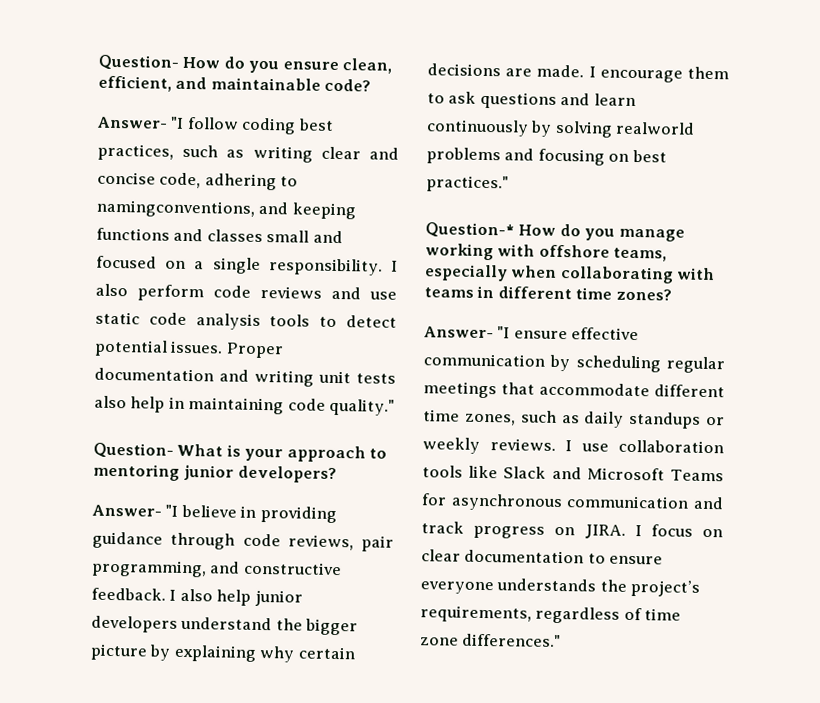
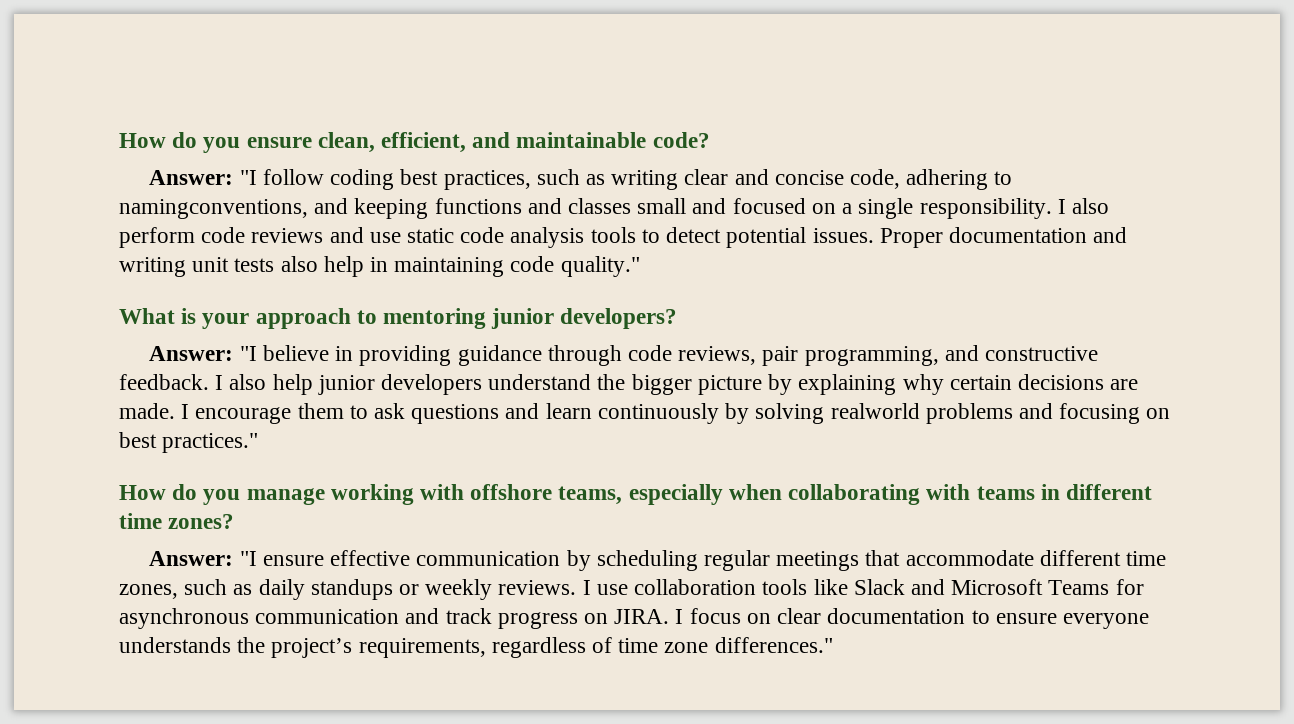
- Question- How do you ensure clean, efficient, and maintainable code?
+ How do you ensure clean, efficient, and maintainable code?
- Answer- "I follow coding best practices, such as writing clear and concise code, adhering to namingconventions, and keeping functions and classes small and focused on a single responsibility.
+ Answer: "I follow coding best practices, such as writing clear and concise code, adhering to namingconventions, and keeping functions and classes small and focused on a single responsibility.
- Question- What is your approach to mentoring junior developers?
+ What is your approach to mentoring junior developers?
- Answer- "I believe in providing guidance through code reviews, pair programming, and constructive feedback.
+ Answer: "I believe in providing guidance through code reviews, pair programming, and constructive feedback.
- Question-* How do you manage working with offshore teams, especially when collaborating with teams in different time zones?
+ How do you manage working with offshore teams, especially when collaborating with teams in different time zones?
- Answer- "I ensure effective communication by scheduling regular meetings that accommodate different time zones, such as daily standups or weekly reviews.
+ Answer: "I ensure effective communication by scheduling regular meetings that accommodate different time zones, such as daily standups or weekly reviews.

